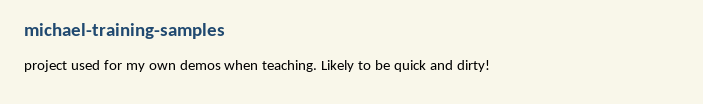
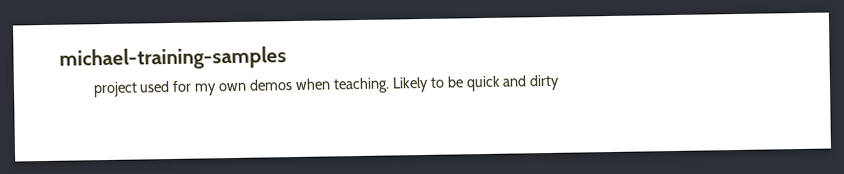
- Likely to be quick and dirty!
+ Likely to be quick and dirty

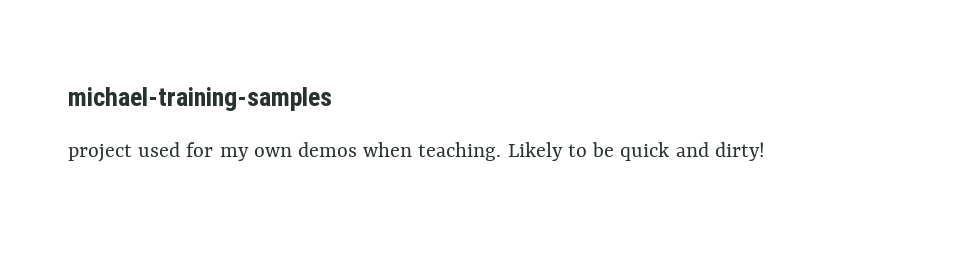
- Likely to be quick and dirty
+ Likely to be quick and dirty!

